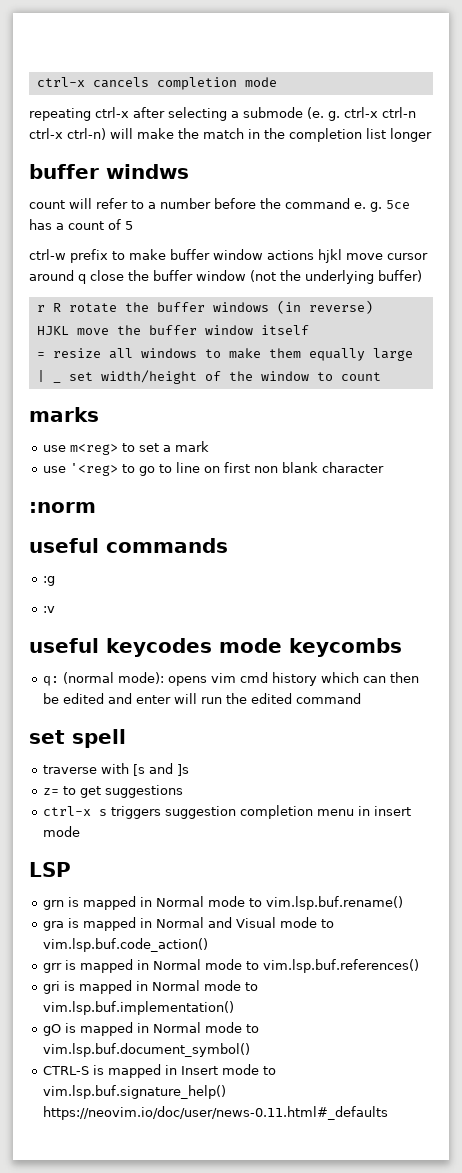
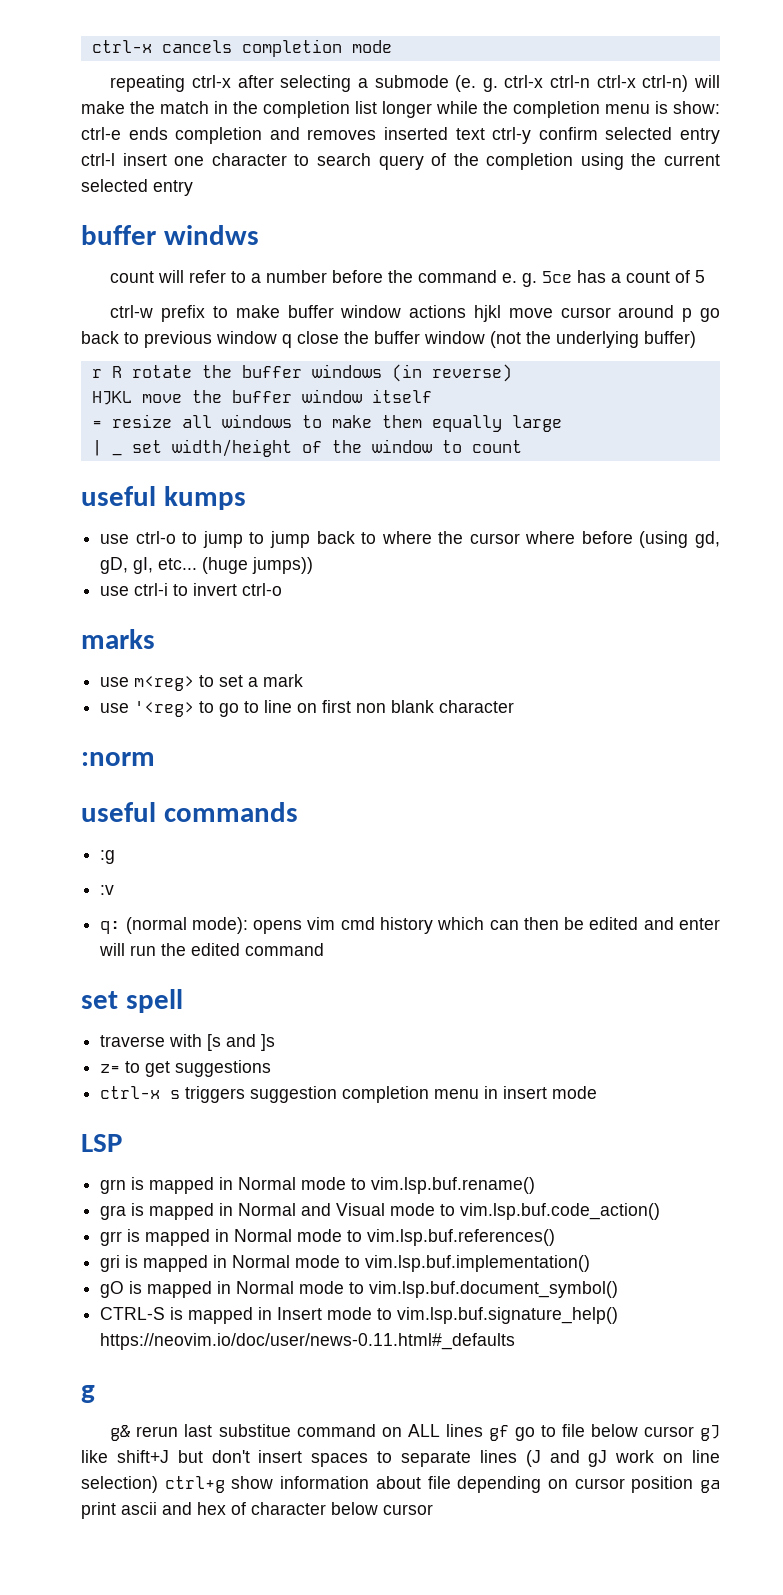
- repeating ctrl-x after selecting a submode (e. g. ctrl-x ctrl-n ctrl-x ctrl-n) will make the match in the completion list longer
+ repeating ctrl-x after selecting a submode (e. g. ctrl-x ctrl-n ctrl-x ctrl-n) will make the match in the completion list longer while the completion menu is show: ctrl-e ends completion and removes inserted text ctrl-y confirm selected entry ctrl-l insert one character to search query of the completion using the current selected entry
- ctrl-w prefix to make buffer window actions hjkl move cursor around q close the buffer window (not the underlying buffer)
+ ctrl-w prefix to make buffer window actions hjkl move cursor around p go back to previous window q close the buffer window (not the underlying buffer)
+ useful kumps
+ use ctrl-o to jump to jump back to where the cursor where before (using gd, gD, gI, etc... (huge jumps))
+ use ctrl-i to invert ctrl-o
- useful keycodes mode keycombs
+ g
+ g& rerun last substitue command on ALL lines gf go to file below cursor gJ like shift+J but don't insert spaces to separate lines (J and gJ work on line selection) ctrl+g show information about file depending on cursor position ga print ascii and hex of character below cursor

